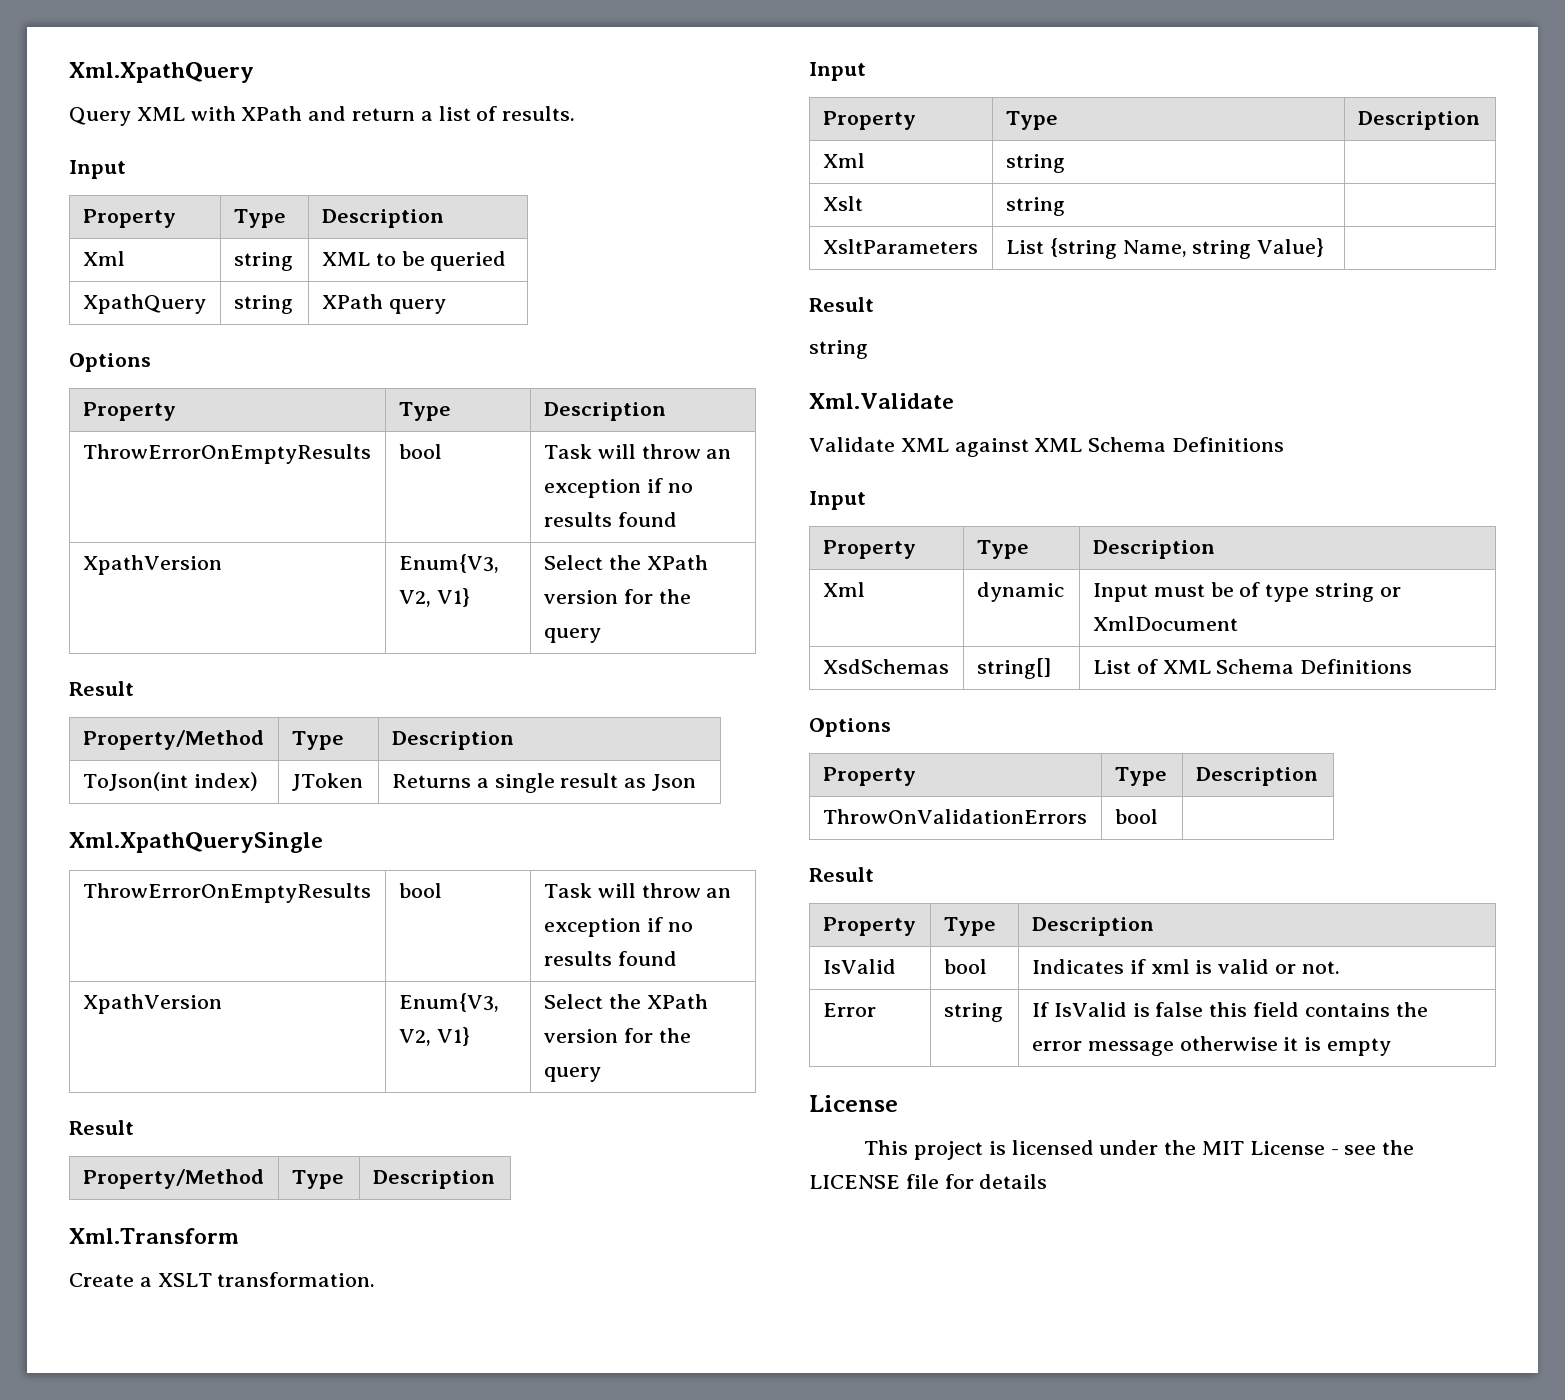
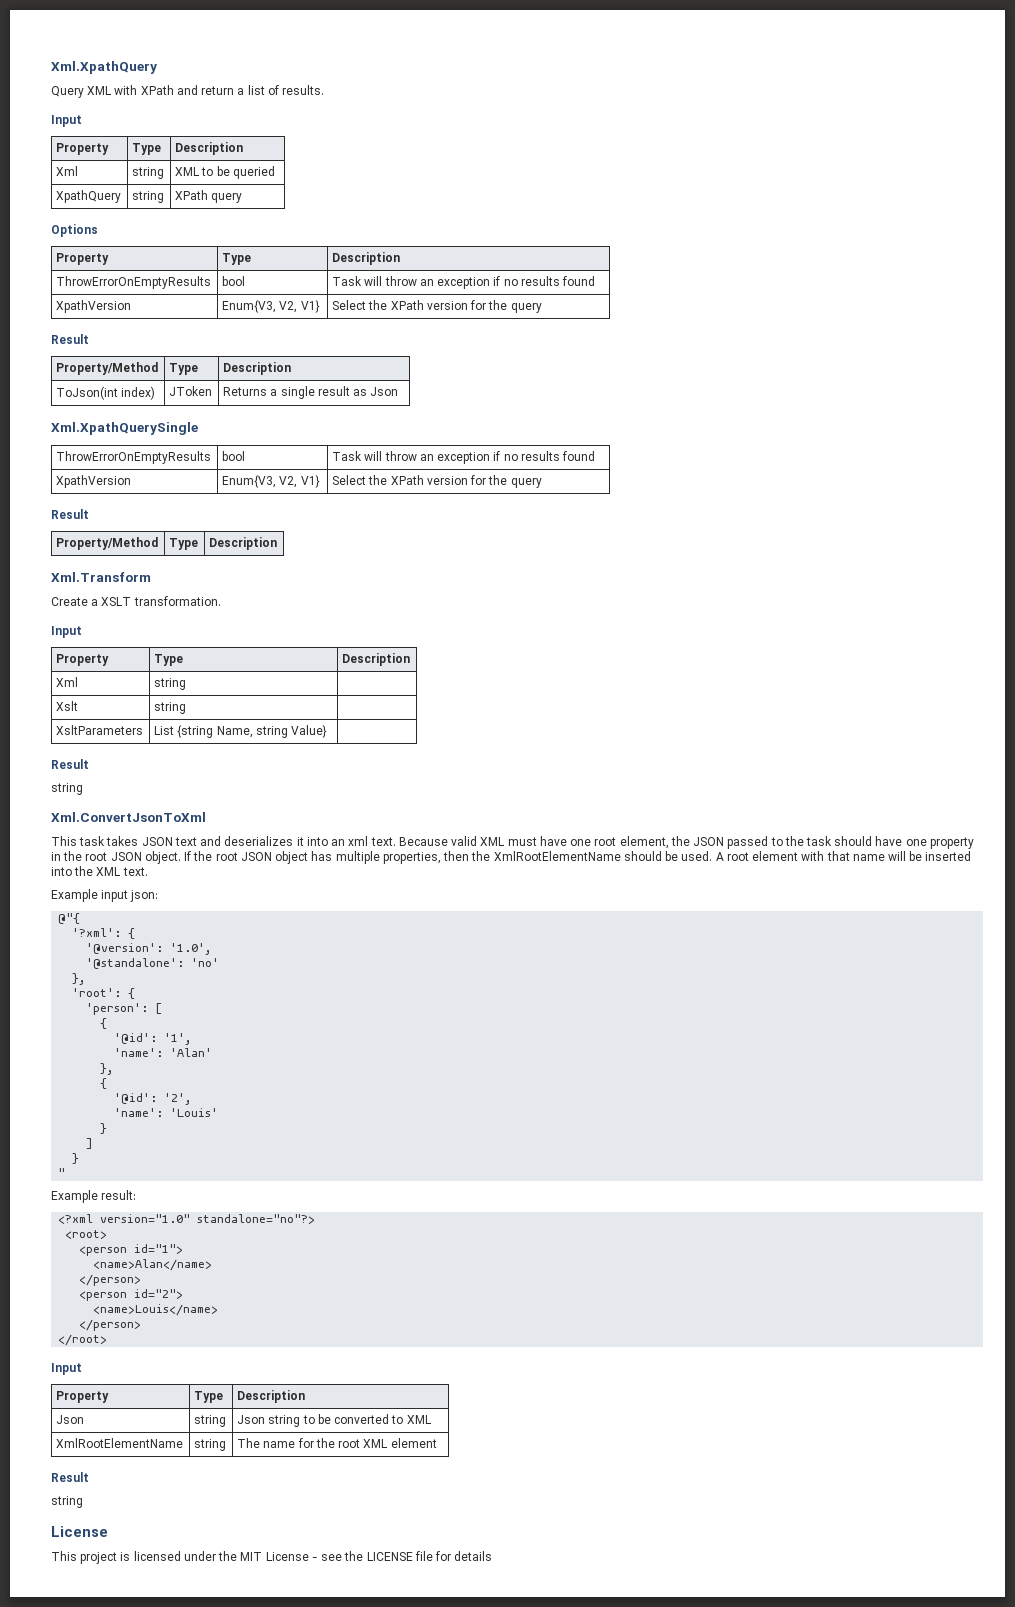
- Xml.Validate
- Validate XML against XML Schema Definitions
+ Xml.ConvertJsonToXml
+ This task takes JSON text and deserializes it into an xml text. Because valid XML must have one root element, the JSON passed to the task should have one property in the root JSON object. If the root JSON object has multiple properties, then the XmlRootElementName should be used. A root element with that name will be inserted into the XML text.
+ Example input json:
+ @"{
+ '?xml': {
+ '@version': '1.0',
+ '@standalone': 'no'
+ },
+ 'root': {
+ 'person': [
+ {
+ '@id': '1',
+ 'name': 'Alan'
+ },
+ {
+ '@id': '2',
+ 'name': 'Louis'
+ }
+ ]
+ }
+ "
+ Example result:
+ <?xml version="1.0" standalone="no"?>
+ <root>
+ <person id="1">
+ <name>Alan</name>
+ </person>
+ <person id="2">
+ <name>Louis</name>
+ </person>
+ </root>
  Input
  Property | Type | Description
- Xml | dynamic | Input must be of type string or XmlDocument
- XsdSchemas | string[] | List of XML Schema Definitions
- Options
- Property | Type | Description
- ThrowOnValidationErrors | bool |
+ Json | string | Json string to be converted to XML
+ XmlRootElementName | string | The name for the root XML element
  Result
- Property | Type | Description
- IsValid | bool | Indicates if xml is valid or not.
- Error | string | If IsValid is false this field contains the error message otherwise it is empty
+ string

